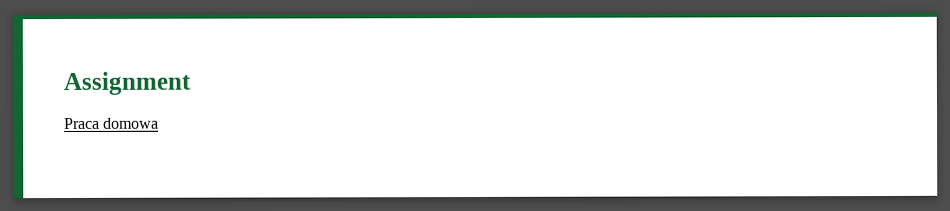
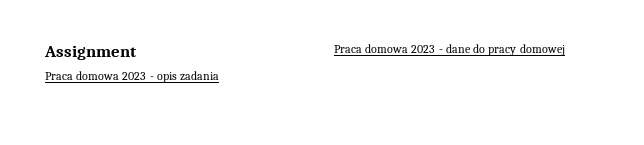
- Praca domowa
+ Praca domowa 2023 - opis zadania
+ Praca domowa 2023 - dane do pracy domowej

